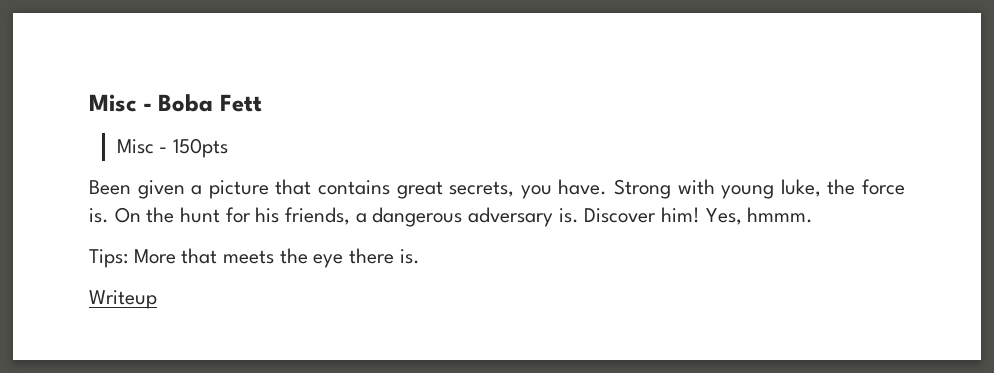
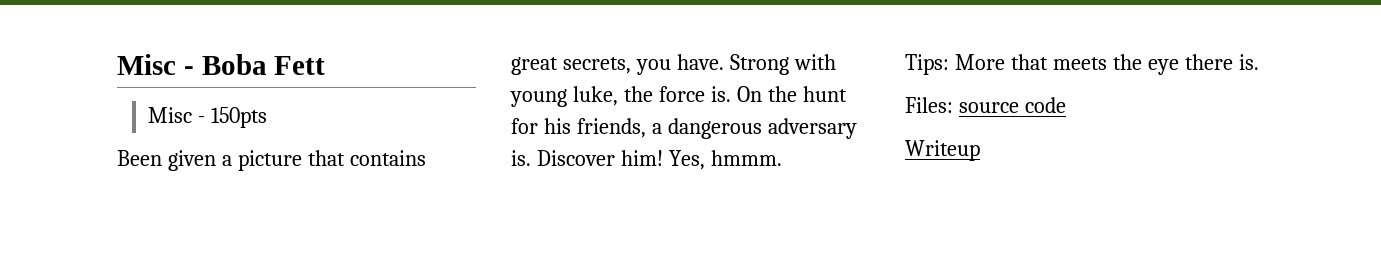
+ Files: source code

